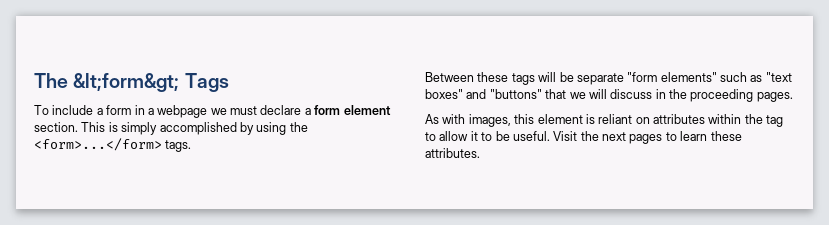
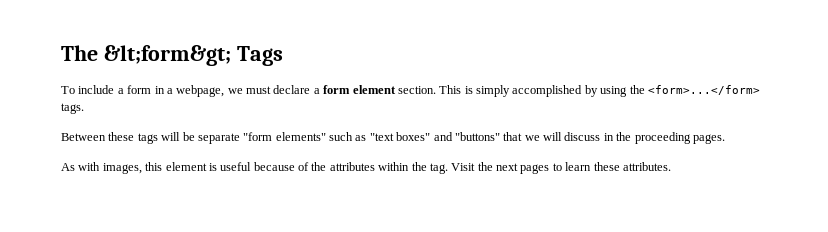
- To include a form in a webpage we must declare a form element section.
+ To include a form in a webpage, we must declare a form element section.
- As with images, this element is reliant on attributes within the tag to allow it to be useful.
+ As with images, this element is useful because of the attributes within the tag.

